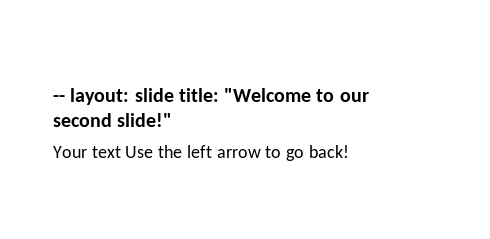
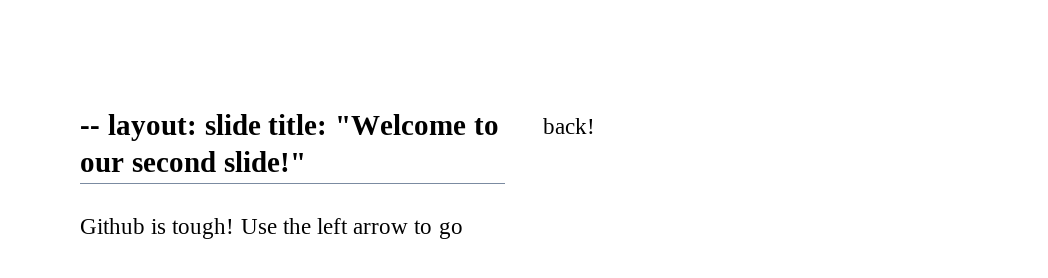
- Your text Use the left arrow to go back!
+ Github is tough! Use the left arrow to go back!

